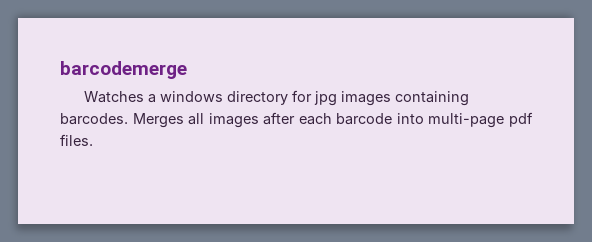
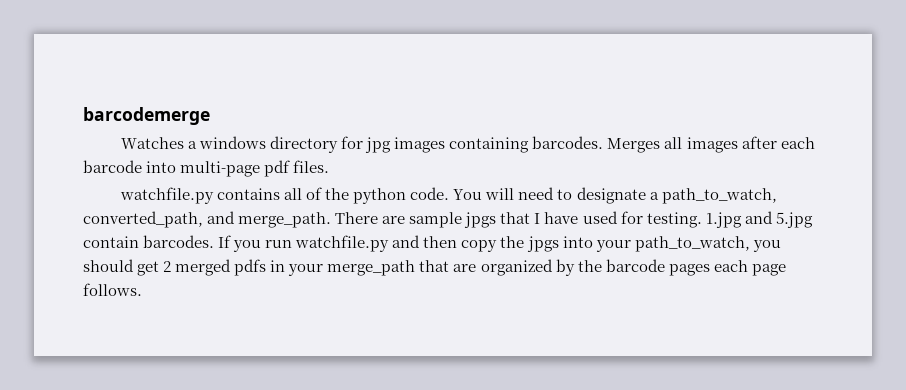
+ watchfile.py contains all of the python code. You will need to designate a path_to_watch, converted_path, and merge_path. There are sample jpgs that I have used for testing. 1.jpg and 5.jpg contain barcodes. If you run watchfile.py and then copy the jpgs into your path_to_watch, you should get 2 merged pdfs in your merge_path that are organized by the barcode pages each page follows.

